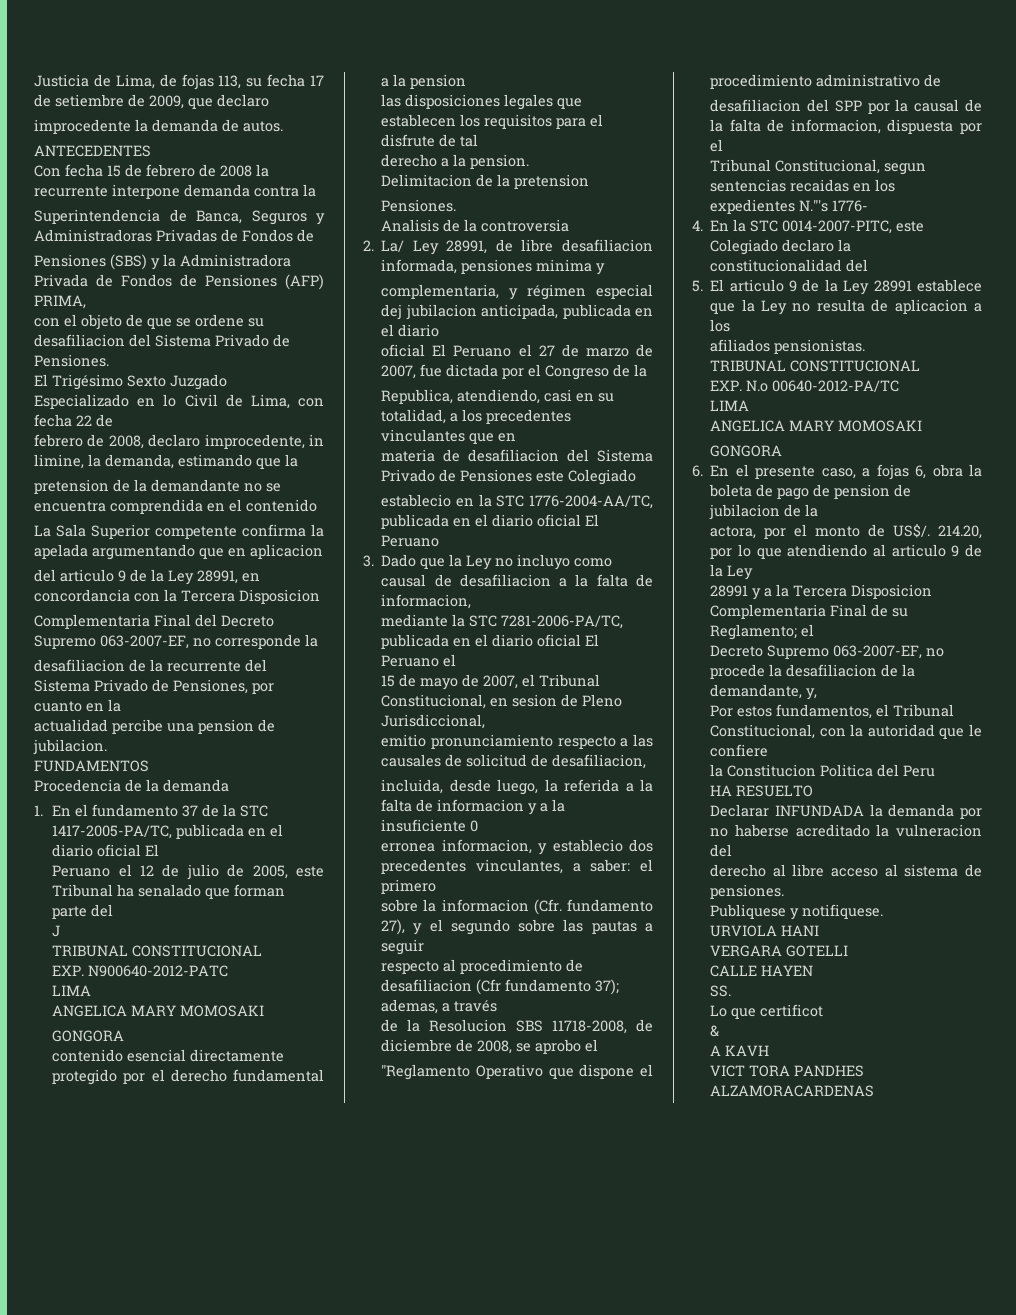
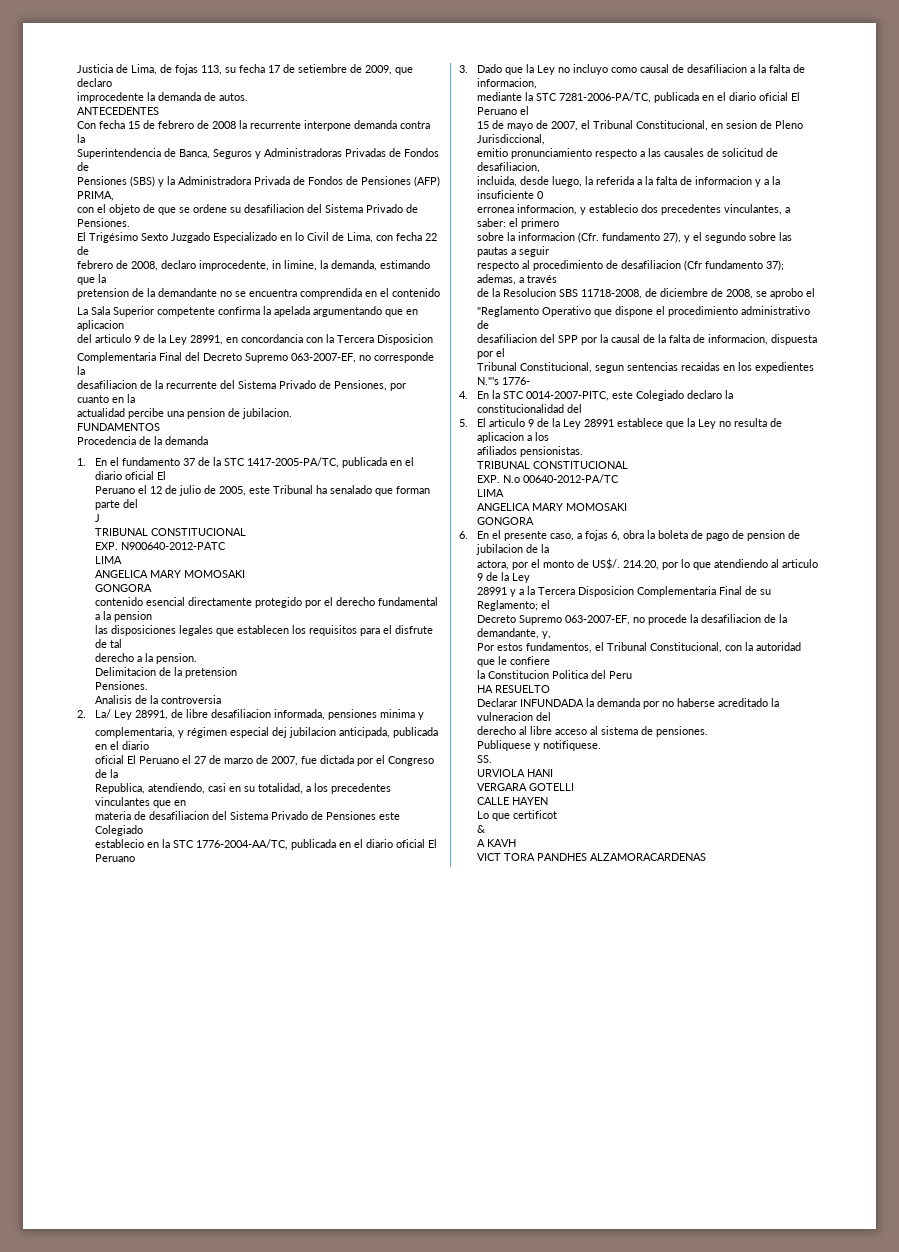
+ SS.
- SS.

